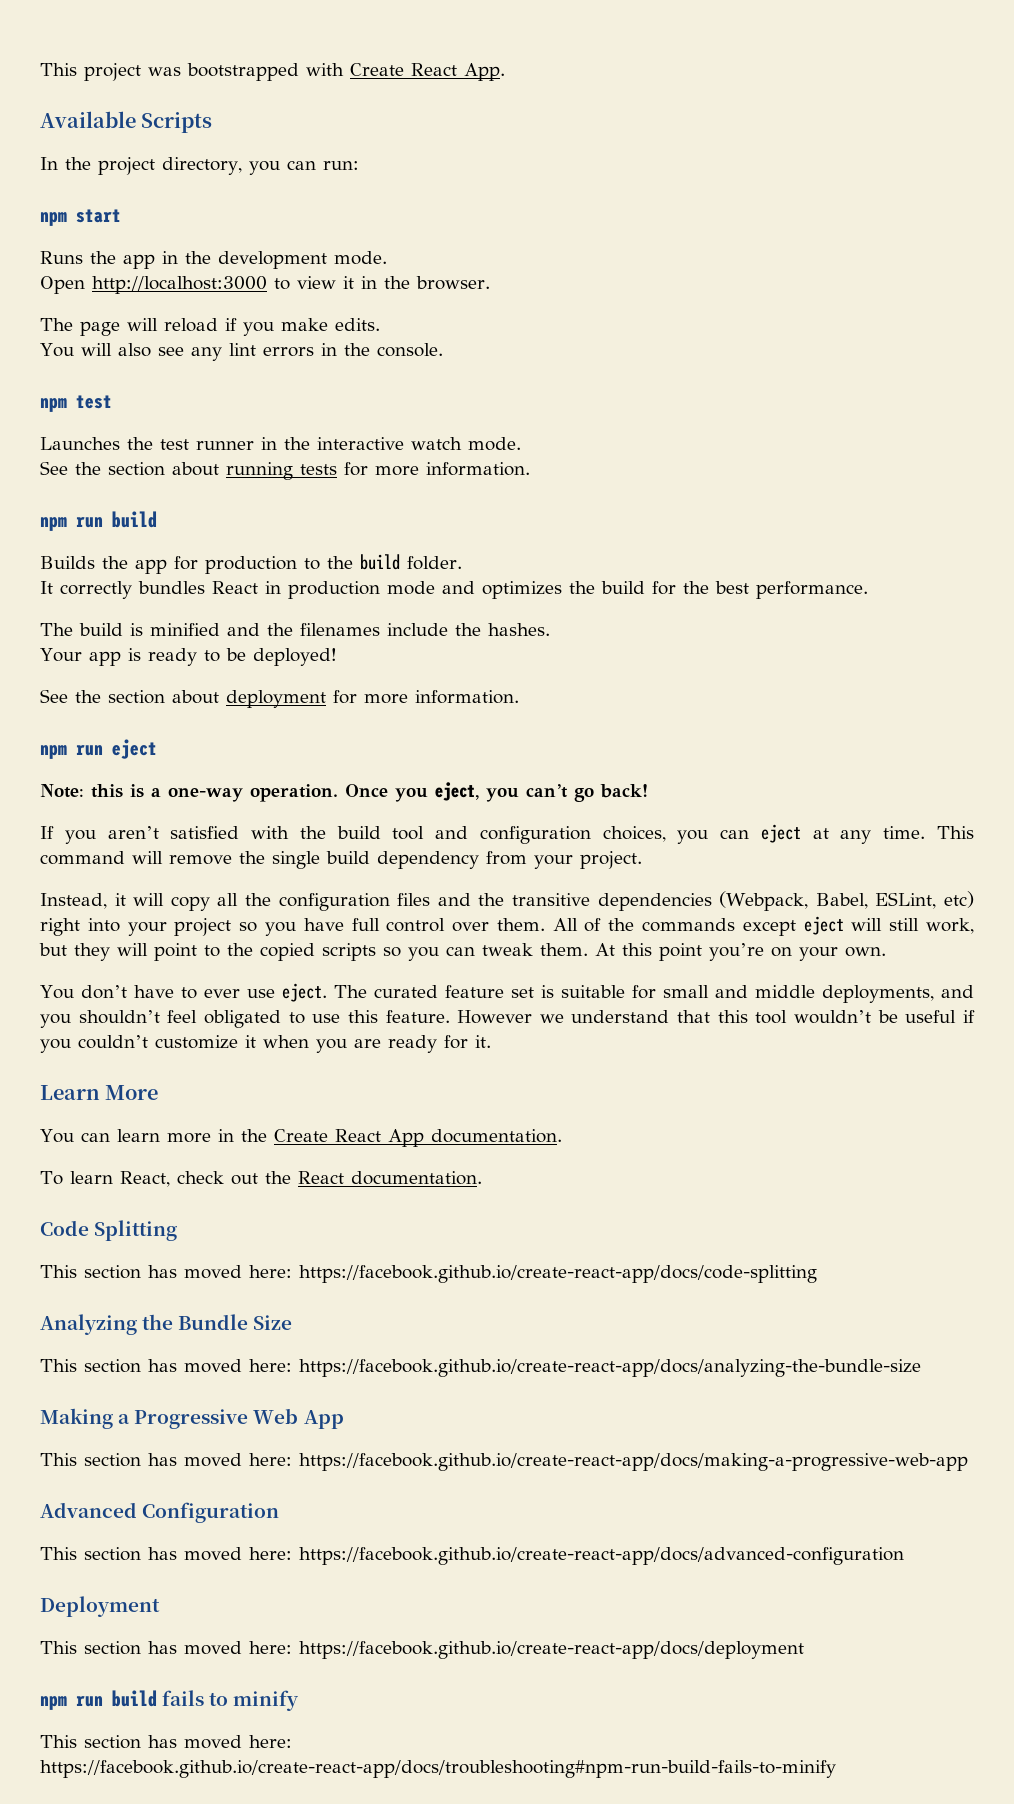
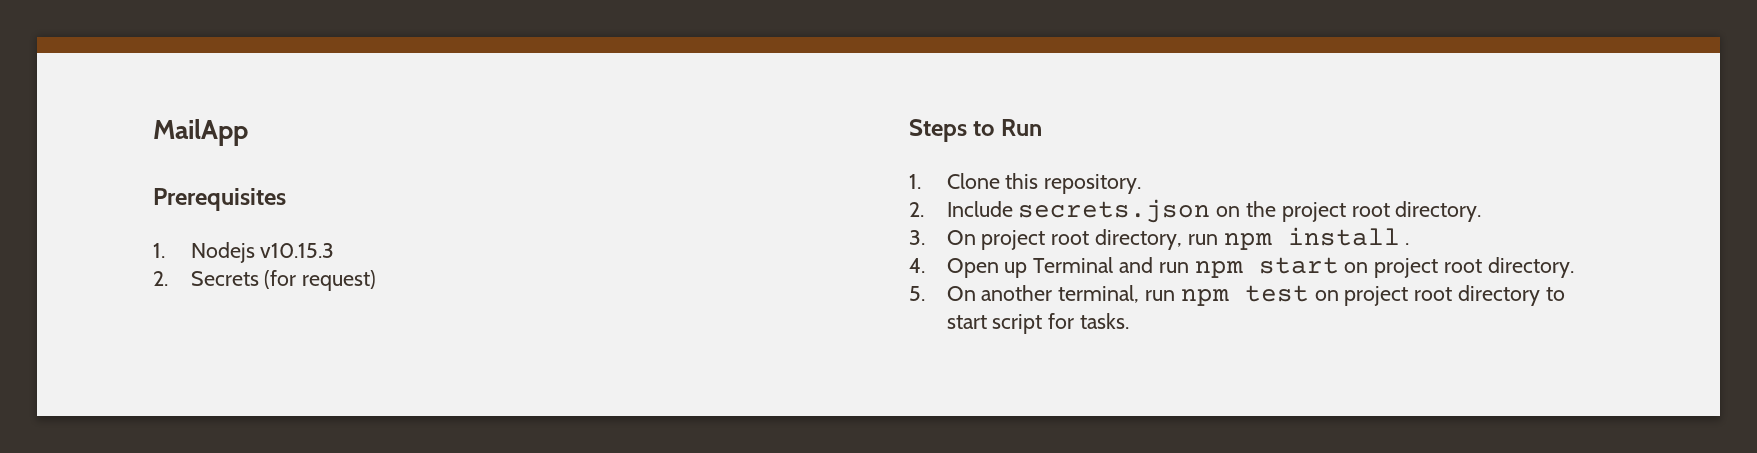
- This project was bootstrapped with Create React App.
- Available Scripts
- In the project directory, you can run:
- npm start
- Runs the app in the development mode.
- Open http://localhost:3000 to view it in the browser.
- The page will reload if you make edits.
- You will also see any lint errors in the console.
- npm test
- Launches the test runner in the interactive watch mode.
- See the section about running tests for more information.
- npm run build
- Builds the app for production to the build folder.
- It correctly bundles React in production mode and optimizes the build for the best performance.
- The build is minified and the filenames include the hashes.
- Your app is ready to be deployed!
- See the section about deployment for more information.
- npm run eject
- Note: this is a one-way operation. Once you eject, you can’t go back!
- If you aren’t satisfied with the build tool and configuration choices, you can eject at any time. This command will remove the single build dependency from your project.
- Instead, it will copy all the configuration files and the transitive dependencies (Webpack, Babel, ESLint, etc) right into your project so you have full control over them. All of the commands except eject will still work, but they will point to the copied scripts so you can tweak them. At this point you’re on your own.
- You don’t have to ever use eject. The curated feature set is suitable for small and middle deployments, and you shouldn’t feel obligated to use this feature. However we understand that this tool wouldn’t be useful if you couldn’t customize it when you are ready for it.
- Learn More
- You can learn more in the Create React App documentation.
- To learn React, check out the React documentation.
- Code Splitting
- This section has moved here: https://facebook.github.io/create-react-app/docs/code-splitting
- Analyzing the Bundle Size
- This section has moved here: https://facebook.github.io/create-react-app/docs/analyzing-the-bundle-size
- Making a Progressive Web App
- This section has moved here: https://facebook.github.io/create-react-app/docs/making-a-progressive-web-app
- Advanced Configuration
- This section has moved here: https://facebook.github.io/create-react-app/docs/advanced-configuration
- Deployment
- This section has moved here: https://facebook.github.io/create-react-app/docs/deployment
- npm run build fails to minify
- This section has moved here: https://facebook.github.io/create-react-app/docs/troubleshooting#npm-run-build-fails-to-minify
+ MailApp
+ Prerequisites
+ 1. Nodejs v10.15.3
+ 2. Secrets (for request)
+ Steps to Run
+ 1. Clone this repository.
+ 2. Include secrets.json on the project root directory.
+ 3. On project root directory, run npm install .
+ 4. Open up Terminal and run npm start on project root directory.
+ 5. On another terminal, run npm test on project root directory to start script for tasks.

